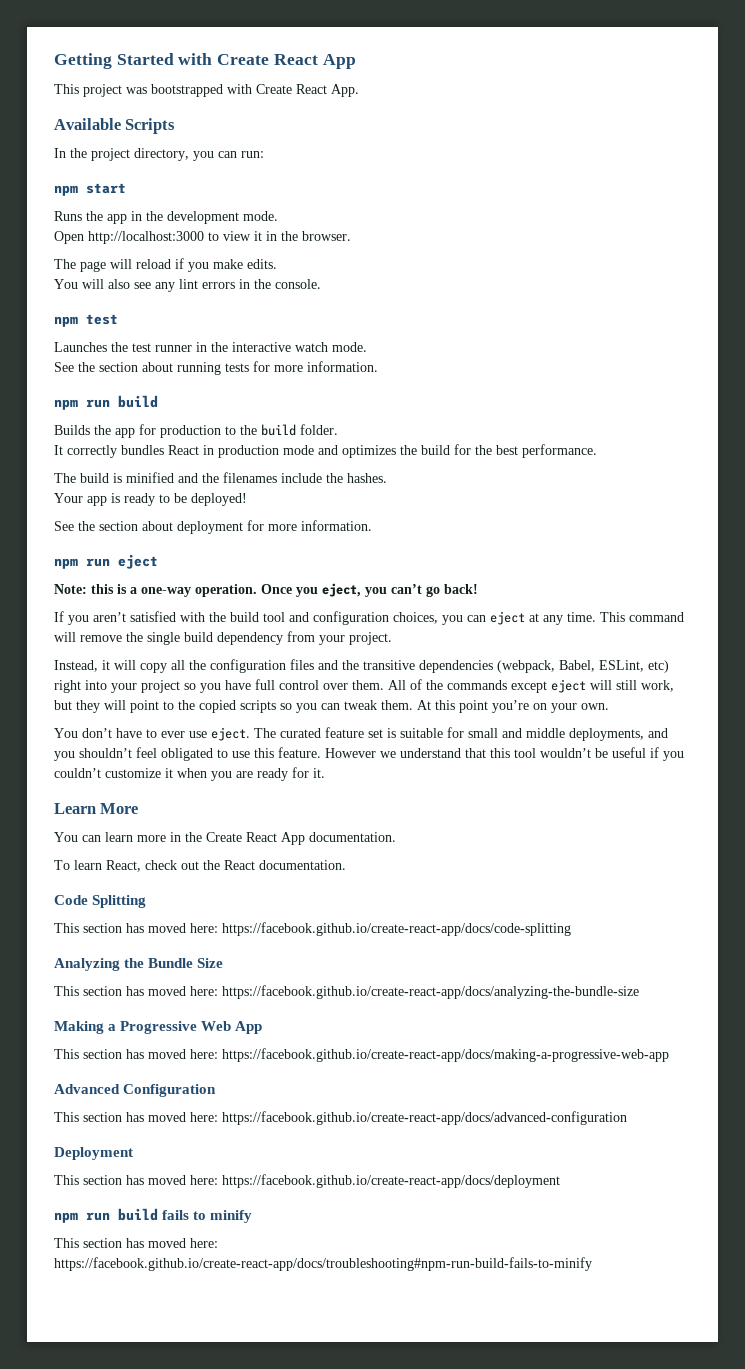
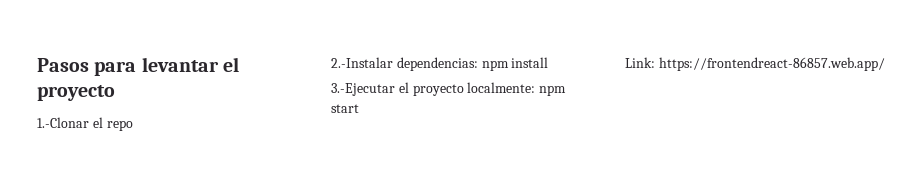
- Getting Started with Create React App
- This project was bootstrapped with Create React App.
- Available Scripts
- In the project directory, you can run:
- npm start
- Runs the app in the development mode.
- Open http://localhost:3000 to view it in the browser.
- The page will reload if you make edits.
- You will also see any lint errors in the console.
- npm test
- Launches the test runner in the interactive watch mode.
- See the section about running tests for more information.
- npm run build
- Builds the app for production to the build folder.
- It correctly bundles React in production mode and optimizes the build for the best performance.
- The build is minified and the filenames include the hashes.
- Your app is ready to be deployed!
- See the section about deployment for more information.
- npm run eject
- Note: this is a one-way operation. Once you eject, you can’t go back!
- If you aren’t satisfied with the build tool and configuration choices, you can eject at any time. This command will remove the single build dependency from your project.
- Instead, it will copy all the configuration files and the transitive dependencies (webpack, Babel, ESLint, etc) right into your project so you have full control over them. All of the commands except eject will still work, but they will point to the copied scripts so you can tweak them. At this point you’re on your own.
- You don’t have to ever use eject. The curated feature set is suitable for small and middle deployments, and you shouldn’t feel obligated to use this feature. However we understand that this tool wouldn’t be useful if you couldn’t customize it when you are ready for it.
- Learn More
- You can learn more in the Create React App documentation.
- To learn React, check out the React documentation.
- Code Splitting
- This section has moved here: https://facebook.github.io/create-react-app/docs/code-splitting
- Analyzing the Bundle Size
- This section has moved here: https://facebook.github.io/create-react-app/docs/analyzing-the-bundle-size
- Making a Progressive Web App
- This section has moved here: https://facebook.github.io/create-react-app/docs/making-a-progressive-web-app
- Advanced Configuration
- This section has moved here: https://facebook.github.io/create-react-app/docs/advanced-configuration
- Deployment
- This section has moved here: https://facebook.github.io/create-react-app/docs/deployment
- npm run build fails to minify
- This section has moved here: https://facebook.github.io/create-react-app/docs/troubleshooting#npm-run-build-fails-to-minify
+ Pasos para levantar el proyecto
+ 1.-Clonar el repo
+ 2.-Instalar dependencias: npm install
+ 3.-Ejecutar el proyecto localmente: npm start
+ Link: https://frontendreact-86857.web.app/

